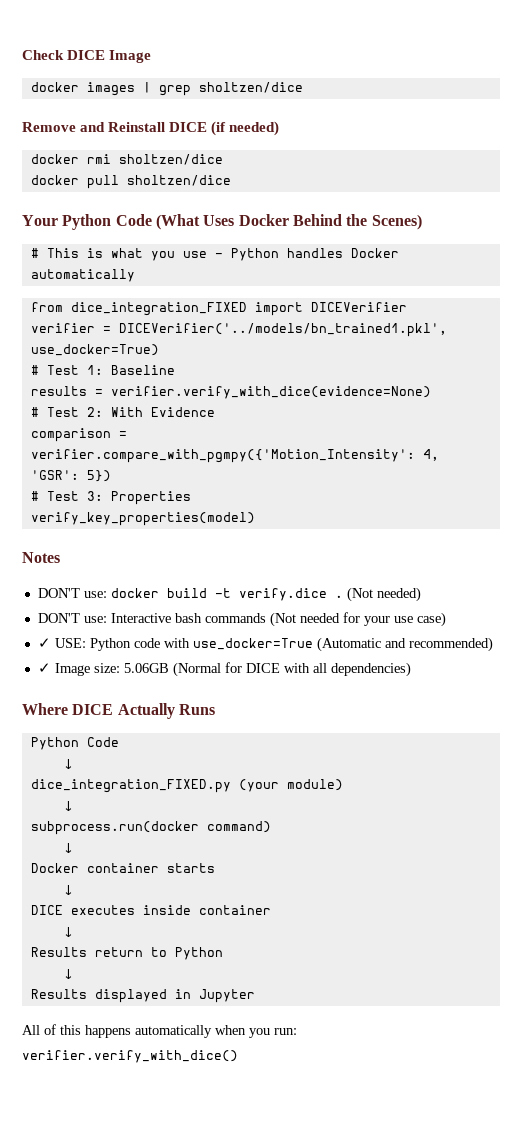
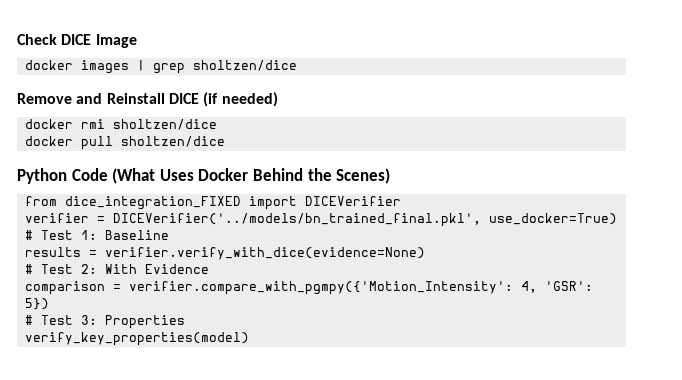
- Your Python Code (What Uses Docker Behind the Scenes)
+ Python Code (What Uses Docker Behind the Scenes)
- # This is what you use - Python handles Docker automatically
- verifier = DICEVerifier('../models/bn_trained1.pkl', use_docker=True)
+ verifier = DICEVerifier('../models/bn_trained_final.pkl', use_docker=True)
- Notes
- DON'T use: docker build -t verify.dice . (Not needed)
- DON'T use: Interactive bash commands (Not needed for your use case)
- ✓ USE: Python code with use_docker=True (Automatic and recommended)
- ✓ Image size: 5.06GB (Normal for DICE with all dependencies)
- Where DICE Actually Runs
- Python Code
- ↓
- dice_integration_FIXED.py (your module)
- ↓
- subprocess.run(docker command)
- ↓
- Docker container starts
- ↓
- DICE executes inside container
- ↓
- Results return to Python
- ↓
- Results displayed in Jupyter
- All of this happens automatically when you run: verifier.verify_with_dice()

